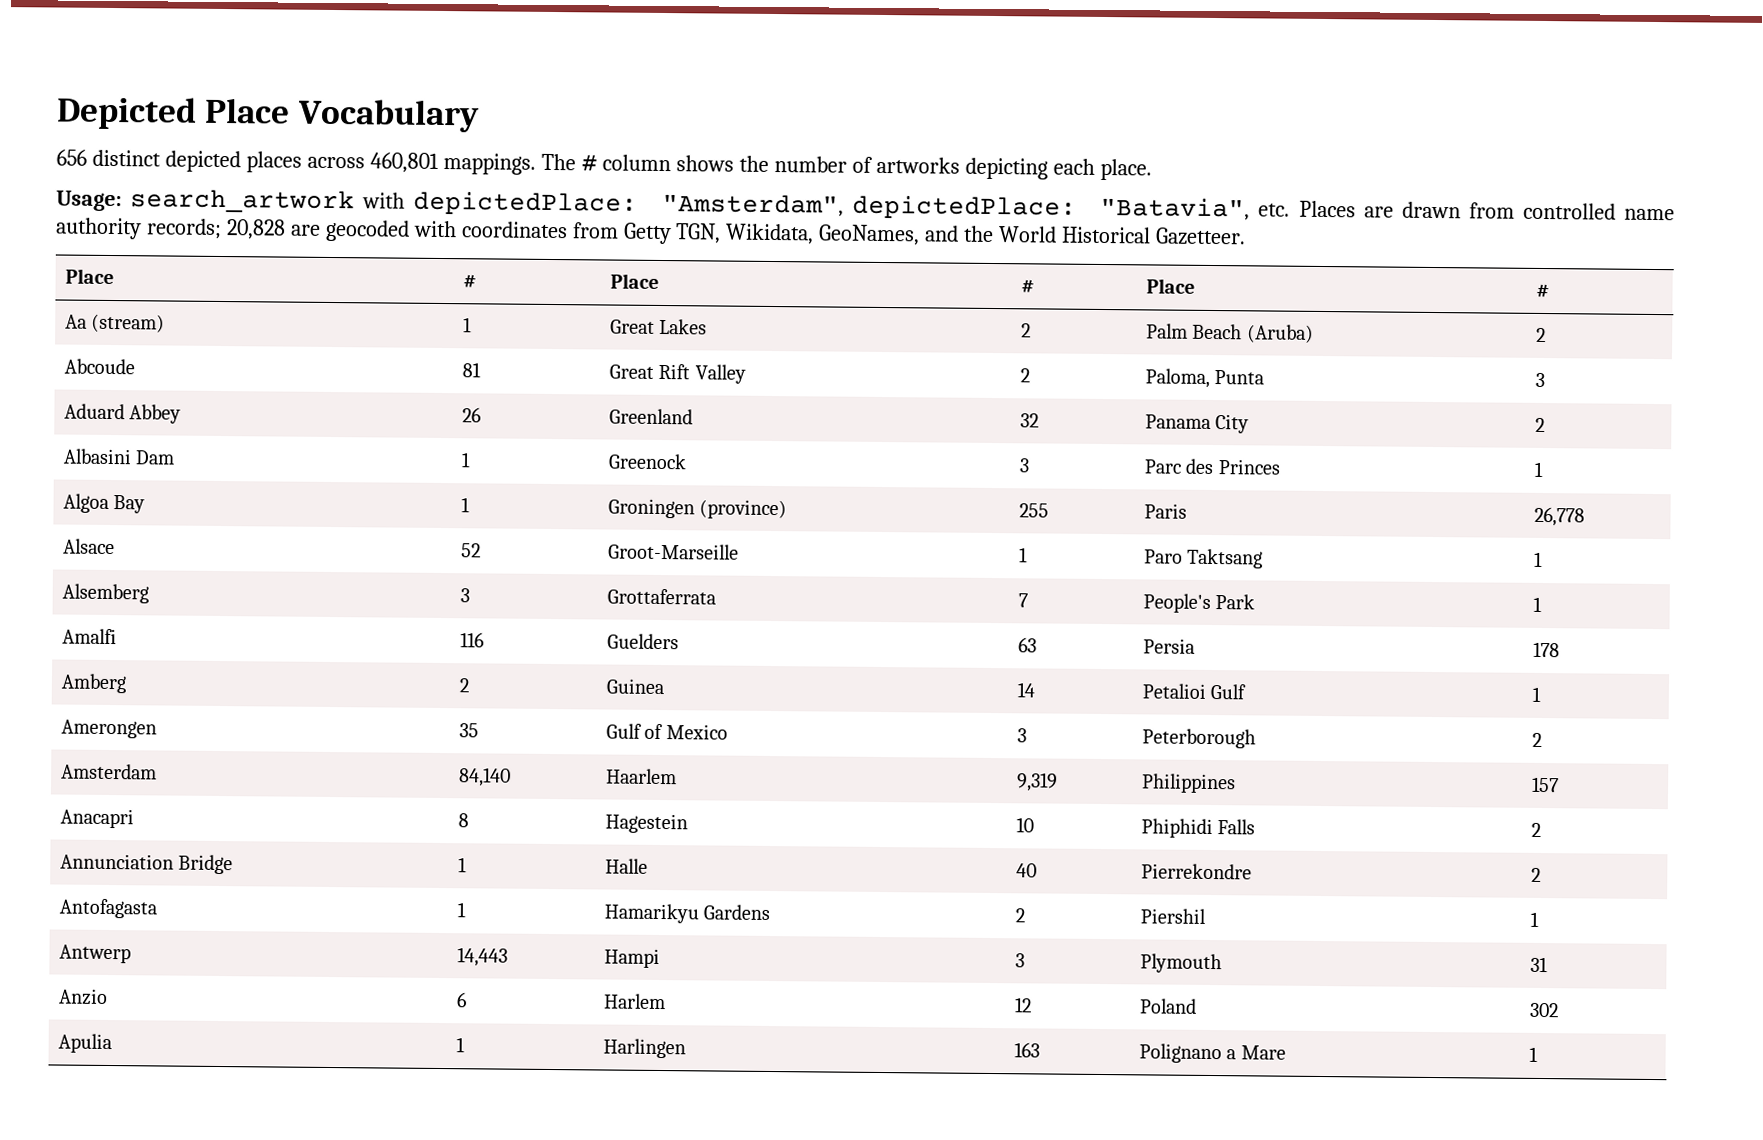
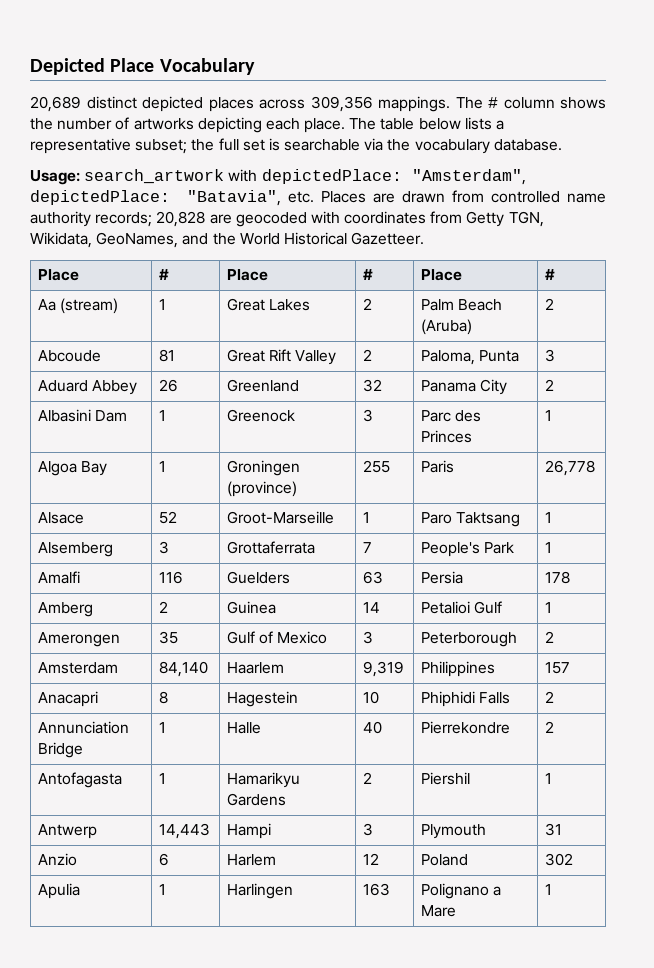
- 656 distinct depicted places across 460,801 mappings.
+ 20,689 distinct depicted places across 309,356 mappings.
+ The table below lists a representative subset; the full set is searchable via the vocabulary database.

